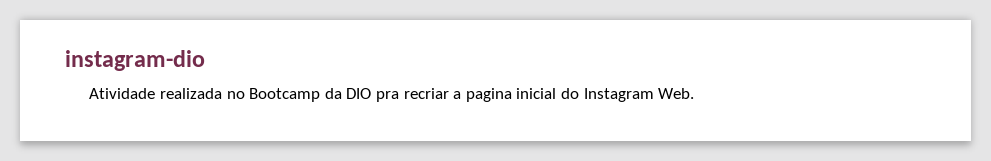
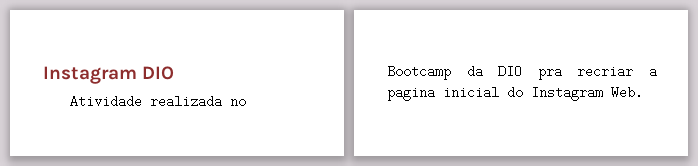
- instagram-dio
+ Instagram DIO

